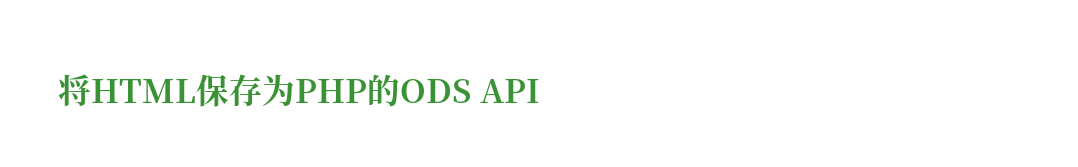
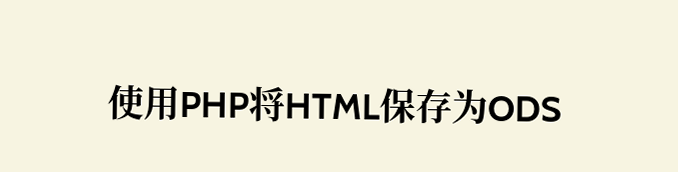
- 将HTML保存为PHP的ODS API
+ 使用PHP将HTML保存为ODS

